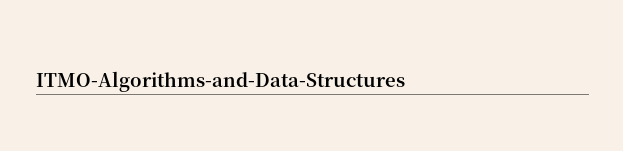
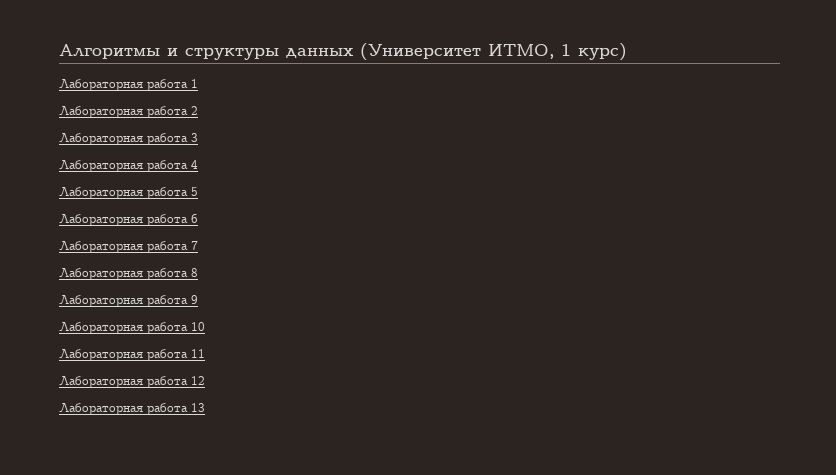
- ITMO-Algorithms-and-Data-Structures
+ Алгоритмы и структуры данных (Университет ИТМО, 1 курс)
+ Лабораторная работа 1
+ Лабораторная работа 2
+ Лабораторная работа 3
+ Лабораторная работа 4
+ Лабораторная работа 5
+ Лабораторная работа 6
+ Лабораторная работа 7
+ Лабораторная работа 8
+ Лабораторная работа 9
+ Лабораторная работа 10
+ Лабораторная работа 11
+ Лабораторная работа 12
+ Лабораторная работа 13

